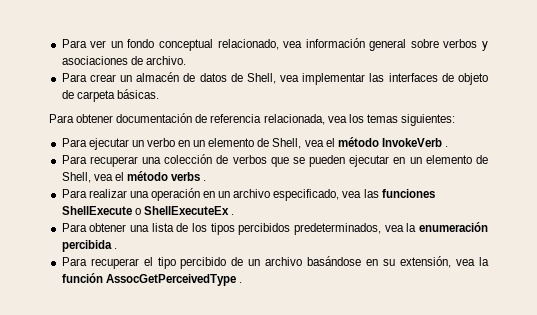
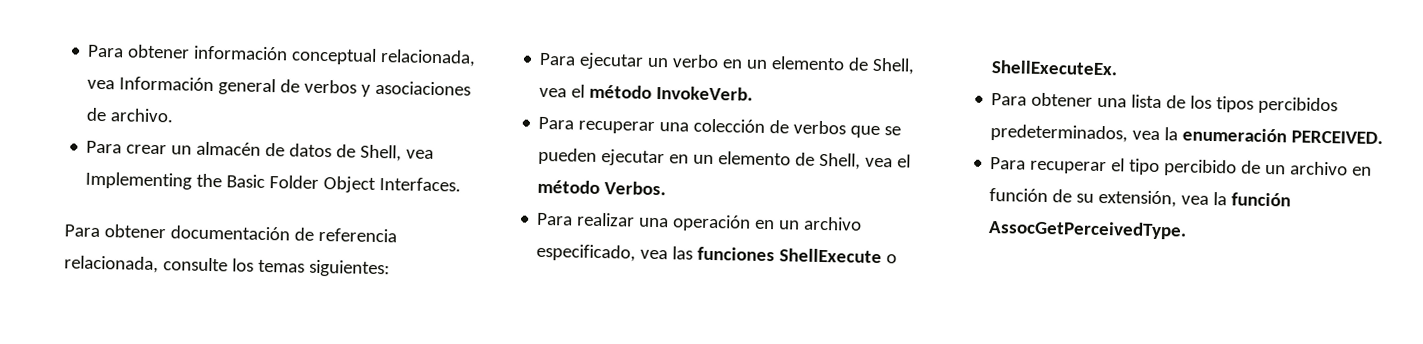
- Para ver un fondo conceptual relacionado, vea información general sobre verbos y asociaciones de archivo.
+ Para obtener información conceptual relacionada, vea Información general de verbos y asociaciones de archivo.
- Para crear un almacén de datos de Shell, vea implementar las interfaces de objeto de carpeta básicas.
+ Para crear un almacén de datos de Shell, vea Implementing the Basic Folder Object Interfaces.
- Para obtener documentación de referencia relacionada, vea los temas siguientes:
+ Para obtener documentación de referencia relacionada, consulte los temas siguientes:
- Para ejecutar un verbo en un elemento de Shell, vea el método InvokeVerb .
+ Para ejecutar un verbo en un elemento de Shell, vea el método InvokeVerb.
- Para recuperar una colección de verbos que se pueden ejecutar en un elemento de Shell, vea el método verbs .
+ Para recuperar una colección de verbos que se pueden ejecutar en un elemento de Shell, vea el método Verbos.
- Para realizar una operación en un archivo especificado, vea las funciones ShellExecute o ShellExecuteEx .
+ Para realizar una operación en un archivo especificado, vea las funciones ShellExecute o ShellExecuteEx.
- Para obtener una lista de los tipos percibidos predeterminados, vea la enumeración percibida .
+ Para obtener una lista de los tipos percibidos predeterminados, vea la enumeración PERCEIVED.
- Para recuperar el tipo percibido de un archivo basándose en su extensión, vea la función AssocGetPerceivedType .
+ Para recuperar el tipo percibido de un archivo en función de su extensión, vea la función AssocGetPerceivedType.

